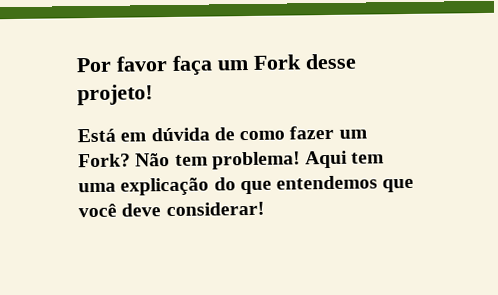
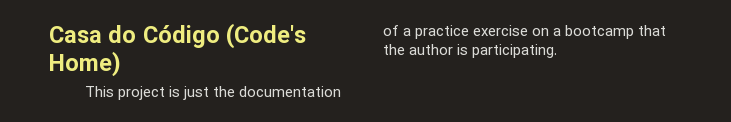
- Por favor faça um Fork desse projeto!
- Está em dúvida de como fazer um Fork? Não tem problema! Aqui tem uma explicação do que entendemos que você deve considerar!
+ Casa do Código (Code's Home)
+ This project is just the documentation of a practice exercise on a bootcamp that the author is participating.

